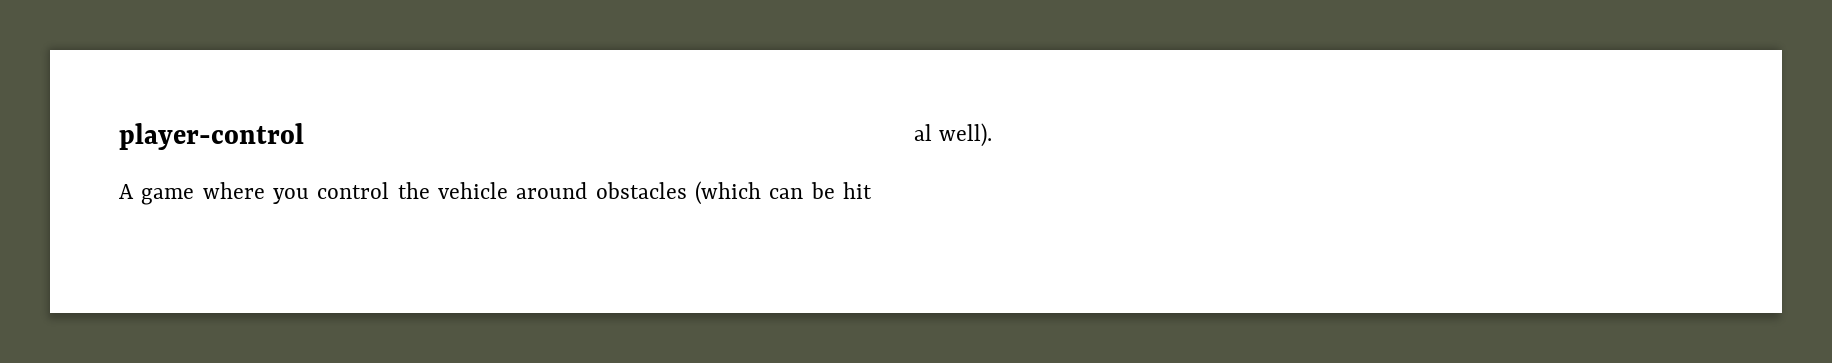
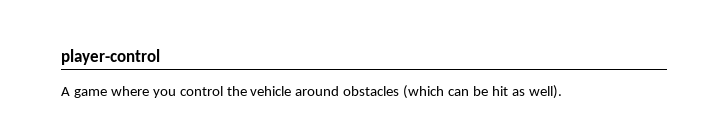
- A game where you control the vehicle around obstacles (which can be hit al well).
+ A game where you control the vehicle around obstacles (which can be hit as well).

